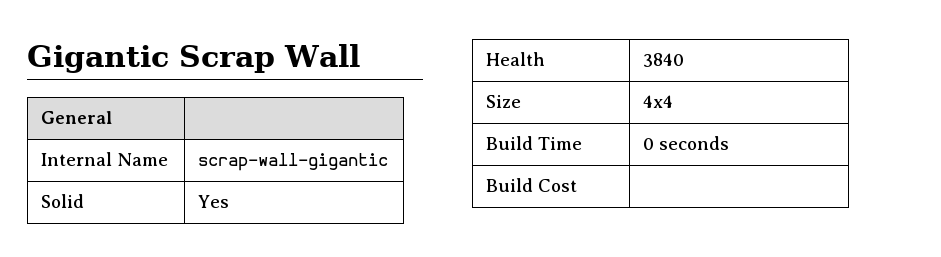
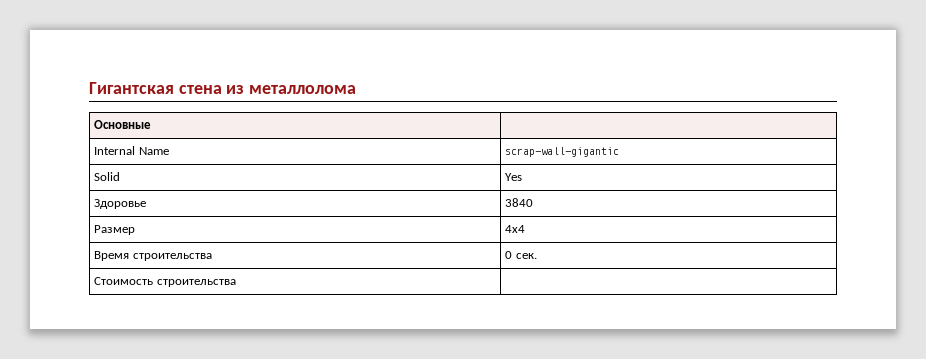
- Gigantic Scrap Wall
- General |
+ Гигантская стена из металлолома
+ Основные |
- Health | 3840
+ Здоровье | 3840
- Size | 4x4
+ Размер | 4x4
- Build Time | 0 seconds
- Build Cost |
+ Время строительства | 0 сек.
+ Стоимость строительства |

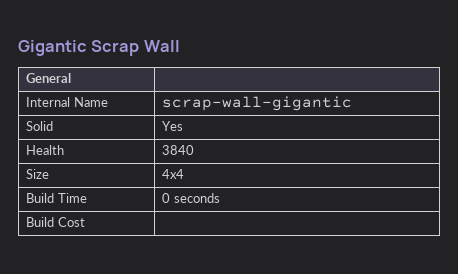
- Гигантская стена из металлолома
- Основные |
+ Gigantic Scrap Wall
+ General |
- Здоровье | 3840
+ Health | 3840
- Размер | 4x4
+ Size | 4x4
- Время строительства | 0 сек.
- Стоимость строительства |
+ Build Time | 0 seconds
+ Build Cost |

